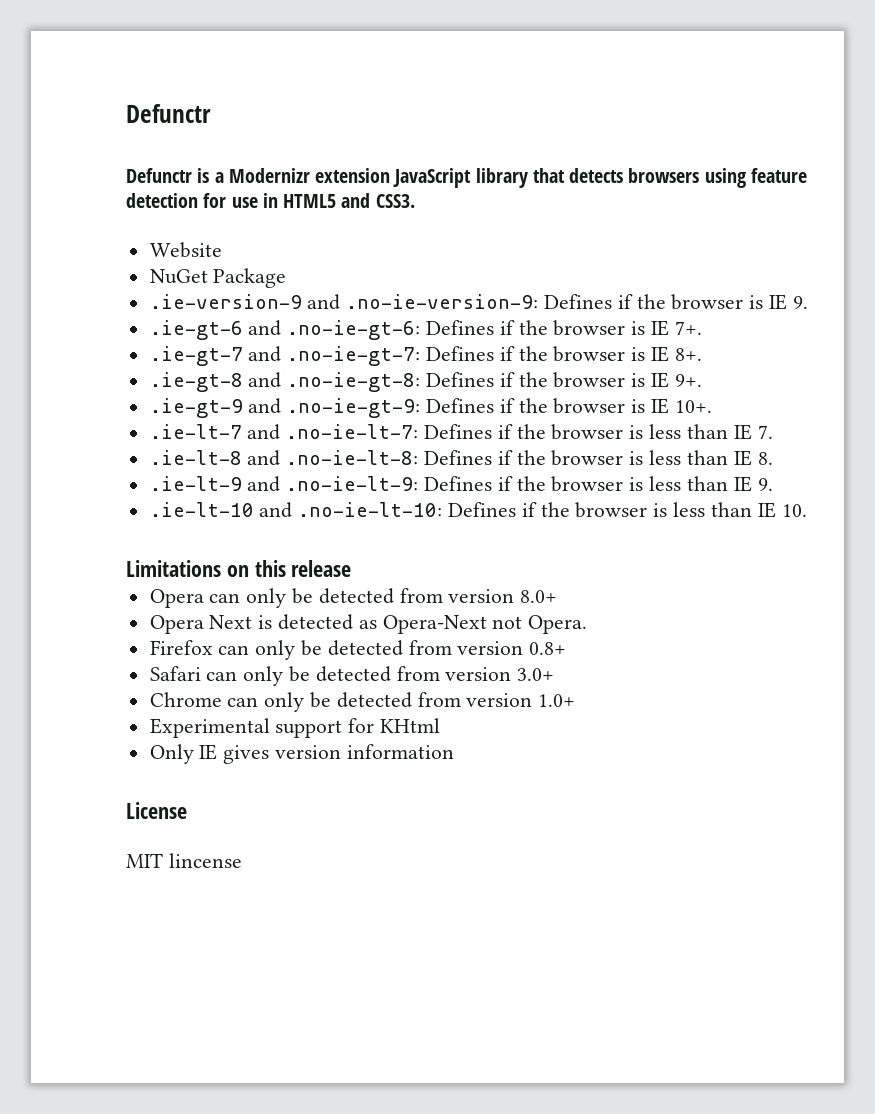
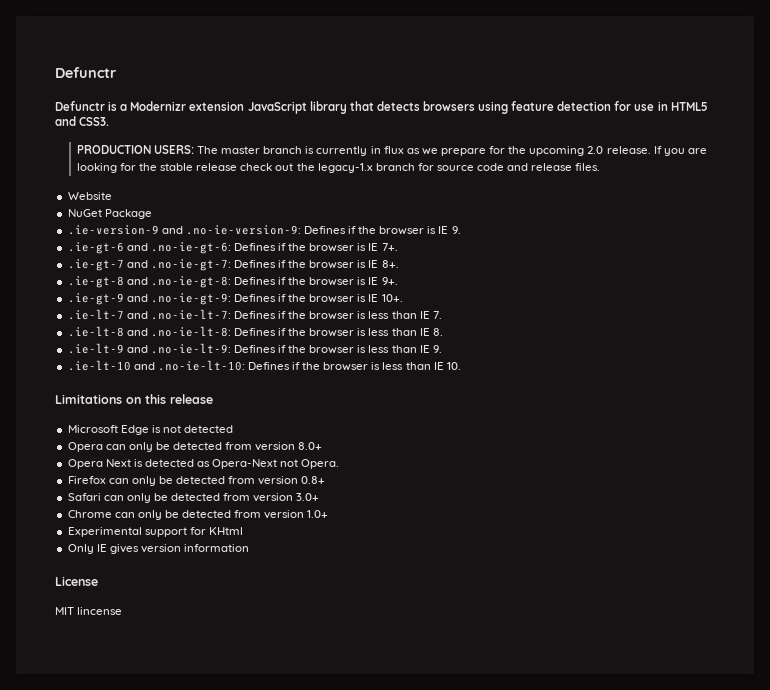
+ PRODUCTION USERS: The master branch is currently in flux as we prepare for the upcoming 2.0 release. If you are looking for the stable release check out the legacy-1.x branch for source code and release files.
+ Microsoft Edge is not detected

